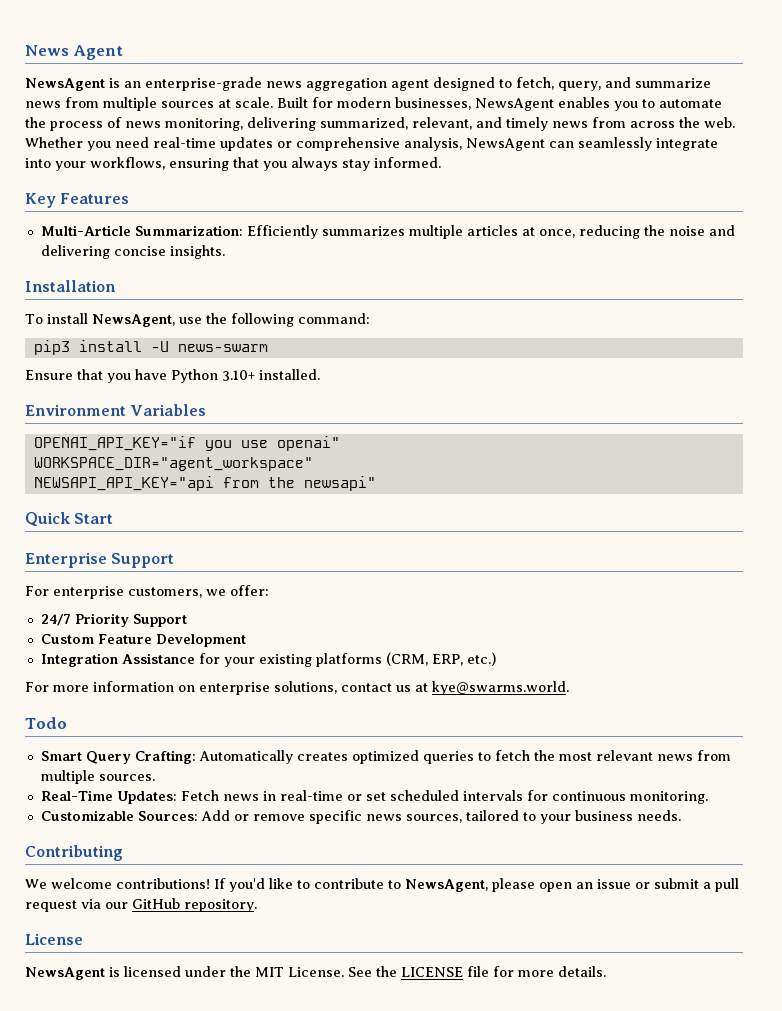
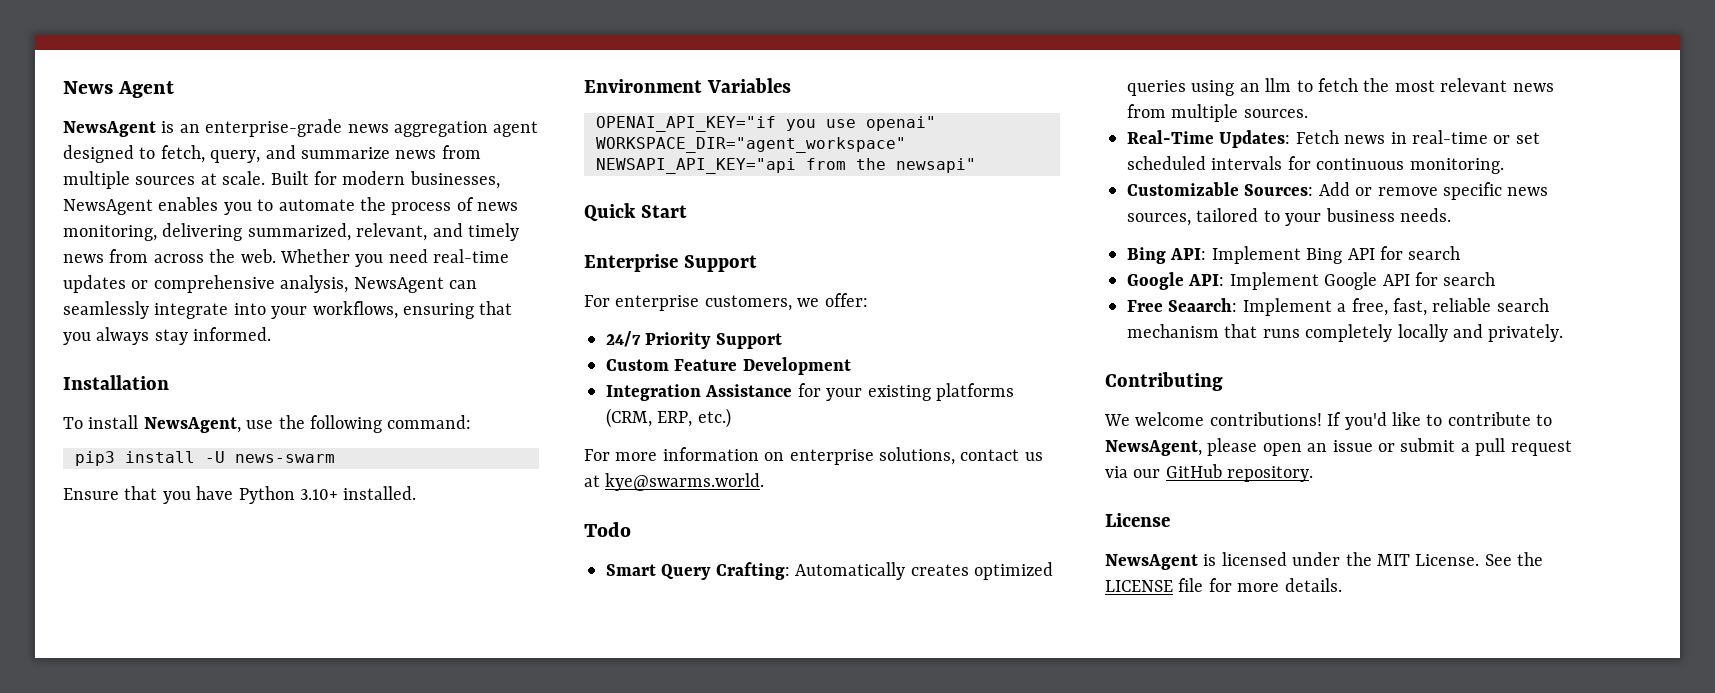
- Key Features
- Multi-Article Summarization: Efficiently summarizes multiple articles at once, reducing the noise and delivering concise insights.
- Smart Query Crafting: Automatically creates optimized queries to fetch the most relevant news from multiple sources.
+ Smart Query Crafting: Automatically creates optimized queries using an llm to fetch the most relevant news from multiple sources.
+ Bing API: Implement Bing API for search
+ Google API: Implement Google API for search
+ Free Seaarch: Implement a free, fast, reliable search mechanism that runs completely locally and privately.

